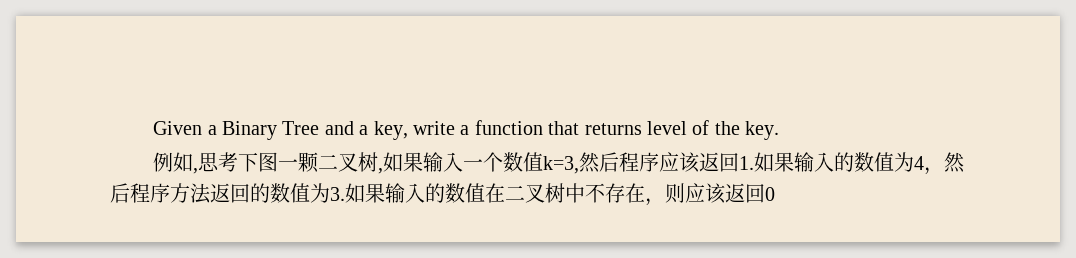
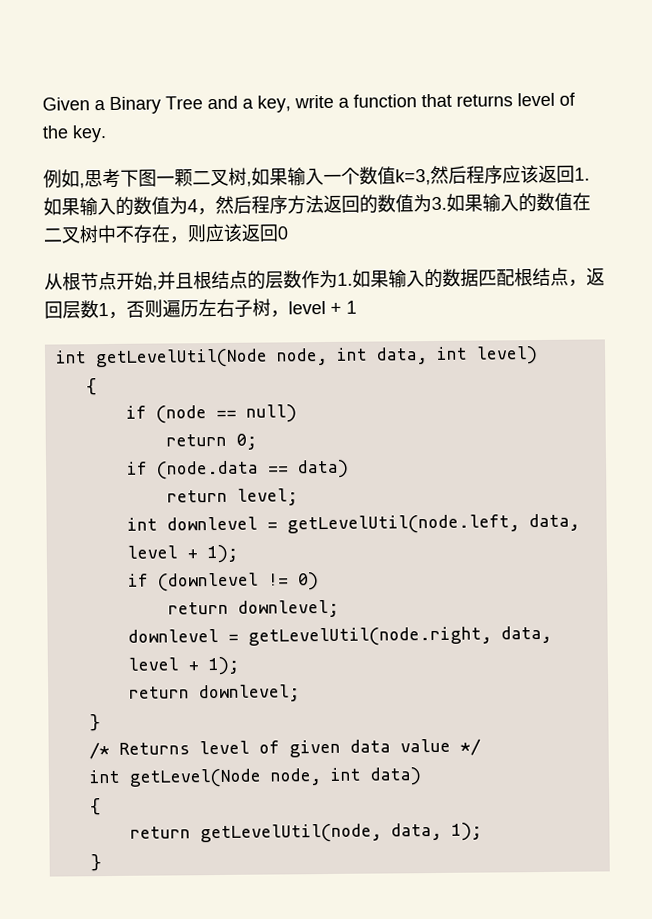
+ 从根节点开始,并且根结点的层数作为1.如果输入的数据匹配根结点，返回层数1，否则遍历左右子树，level + 1
+ int getLevelUtil(Node node, int data, int level)
+ {
+ if (node == null)
+ return 0;
+ if (node.data == data)
+ return level;
+ int downlevel = getLevelUtil(node.left, data, level + 1);
+ if (downlevel != 0)
+ return downlevel;
+ downlevel = getLevelUtil(node.right, data, level + 1);
+ return downlevel;
+ }
+ /* Returns level of given data value */
+ int getLevel(Node node, int data)
+ {
+ return getLevelUtil(node, data, 1);
+ }

